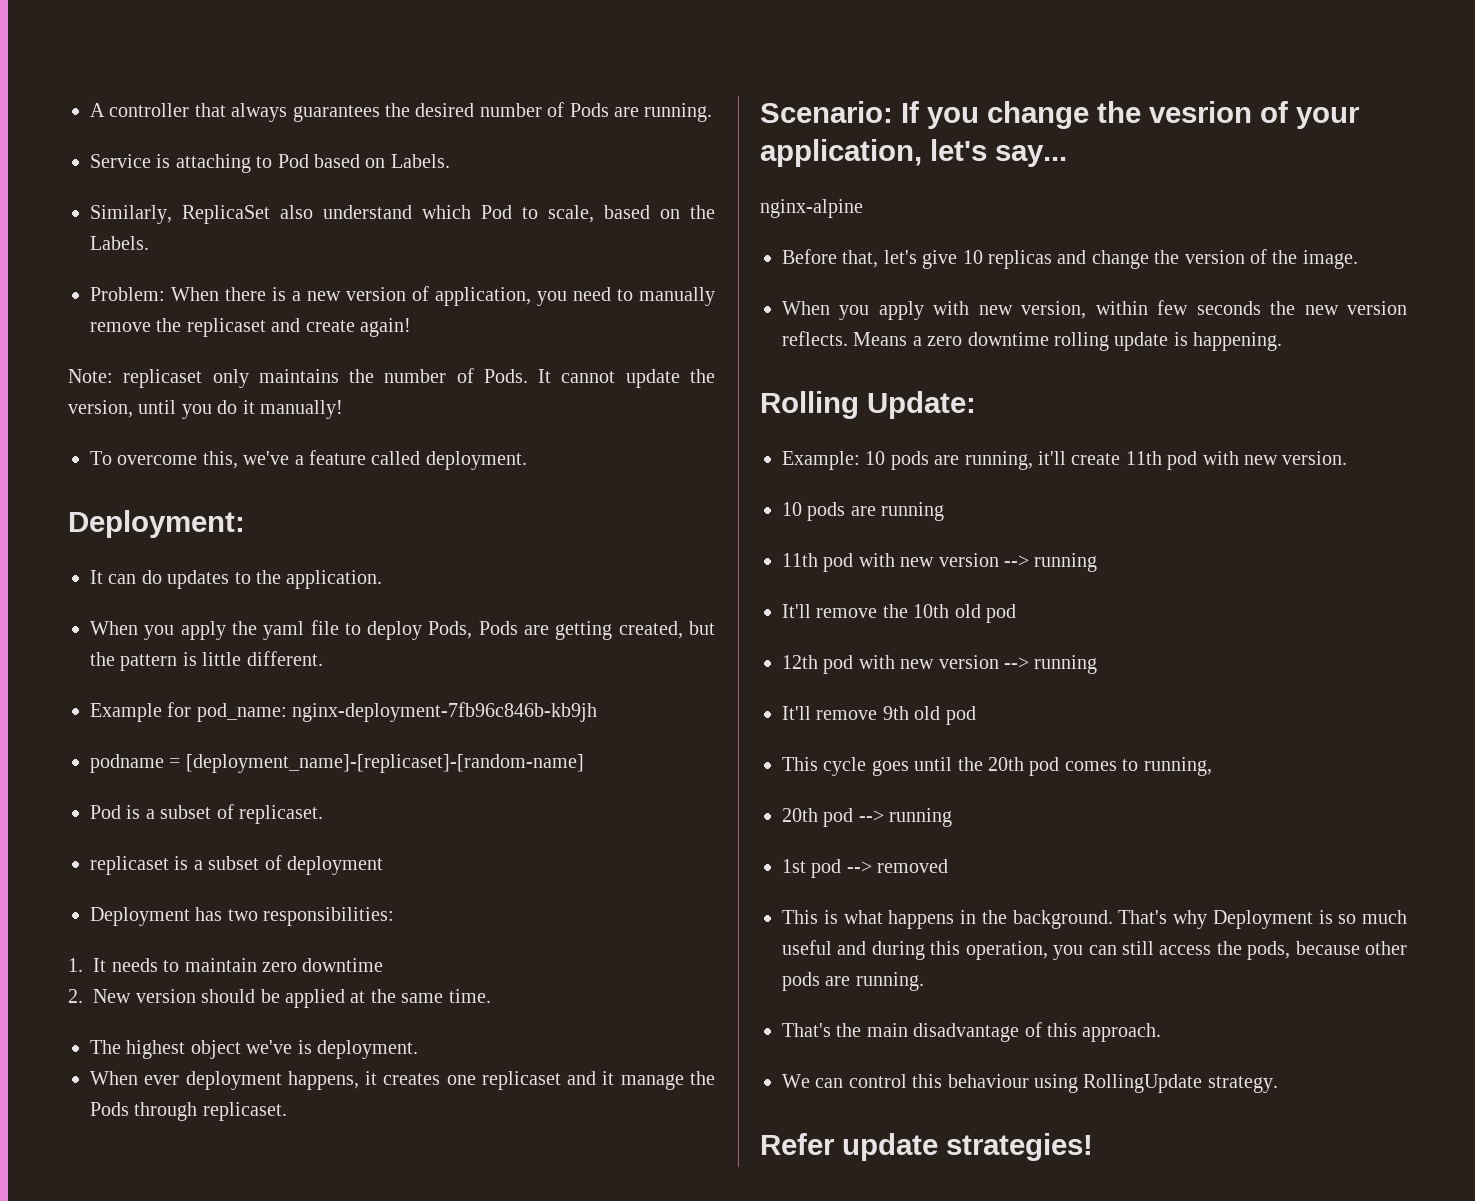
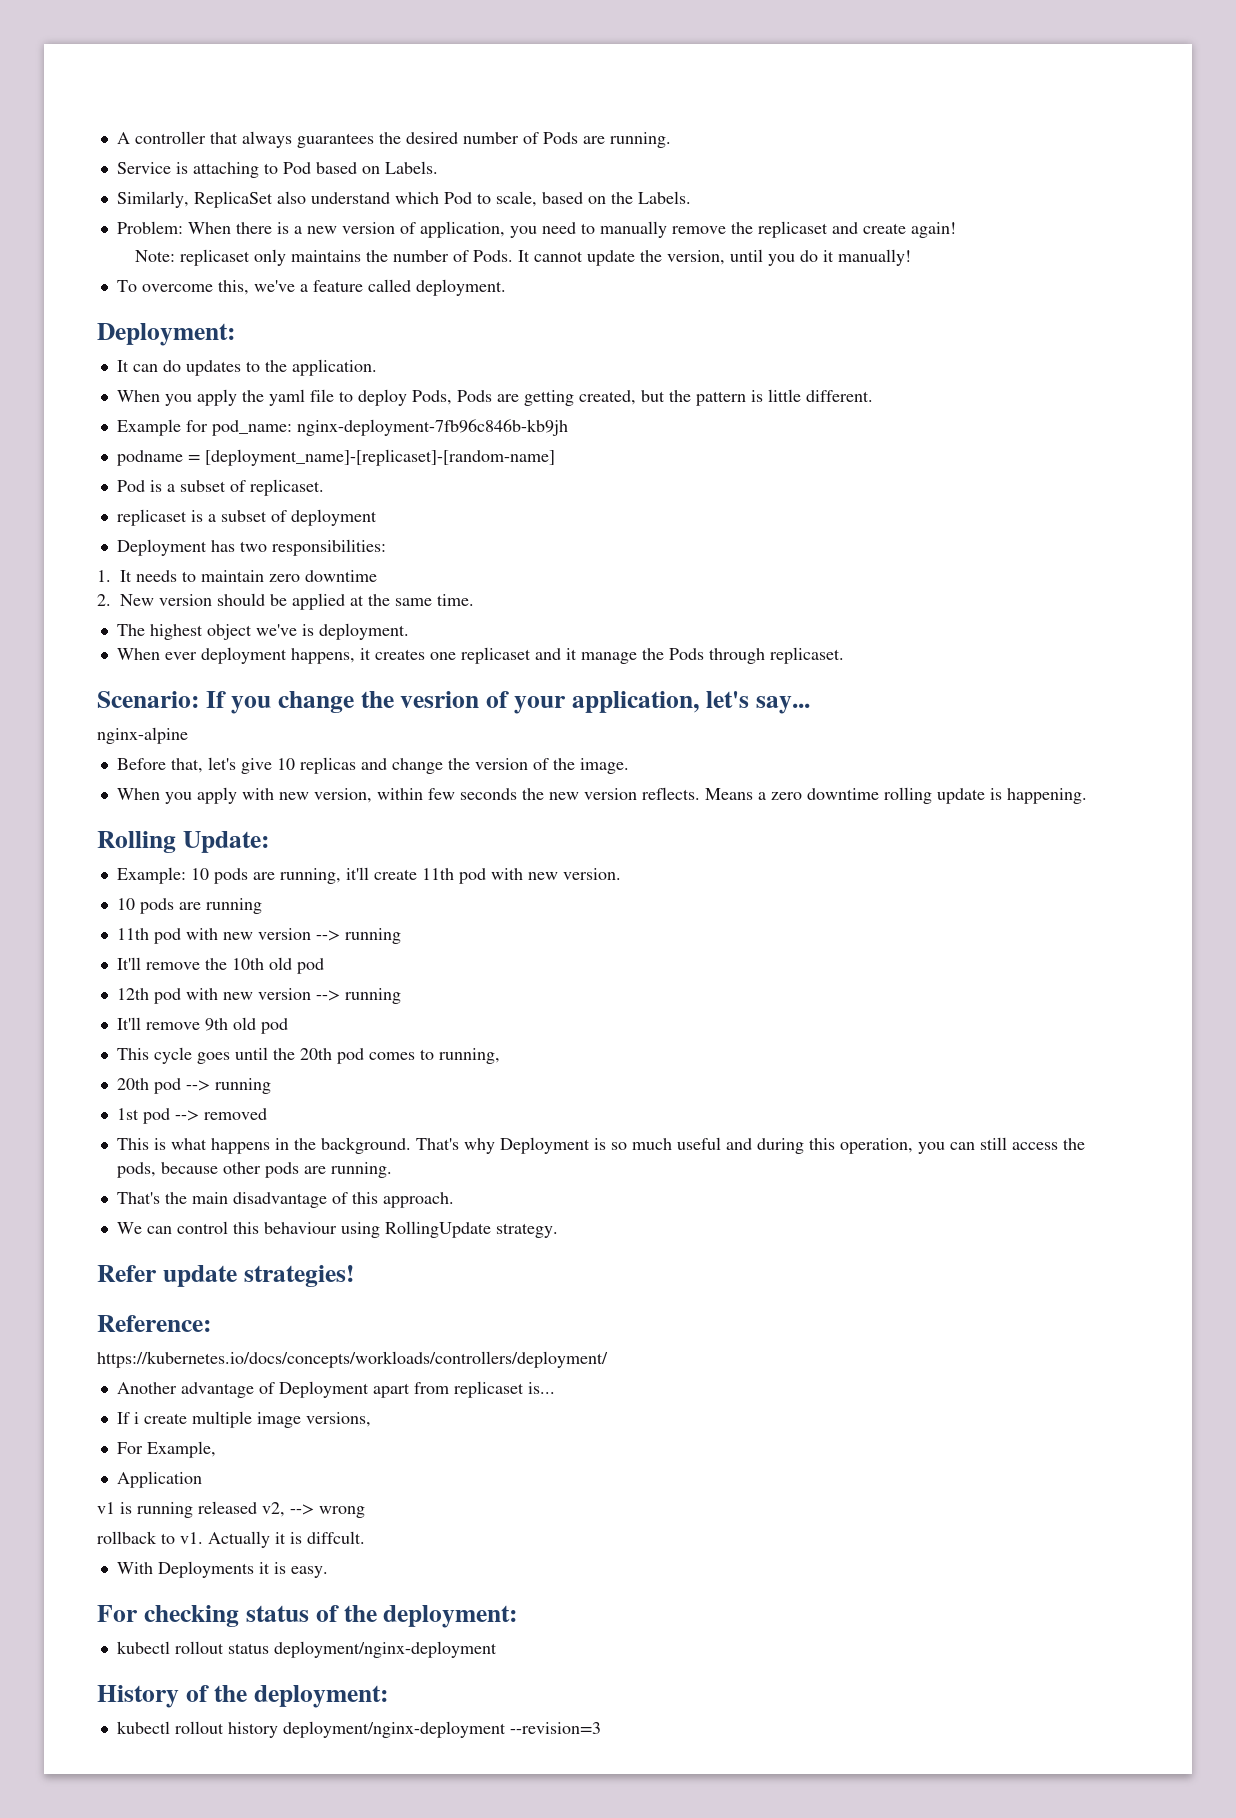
+ Reference:
+ https://kubernetes.io/docs/concepts/workloads/controllers/deployment/
+ Another advantage of Deployment apart from replicaset is...
+ If i create multiple image versions,
+ For Example,
+ Application
+ v1 is running released v2, --> wrong
+ rollback to v1. Actually it is diffcult.
+ With Deployments it is easy.
+ For checking status of the deployment:
+ kubectl rollout status deployment/nginx-deployment
+ History of the deployment:
+ kubectl rollout history deployment/nginx-deployment --revision=3

